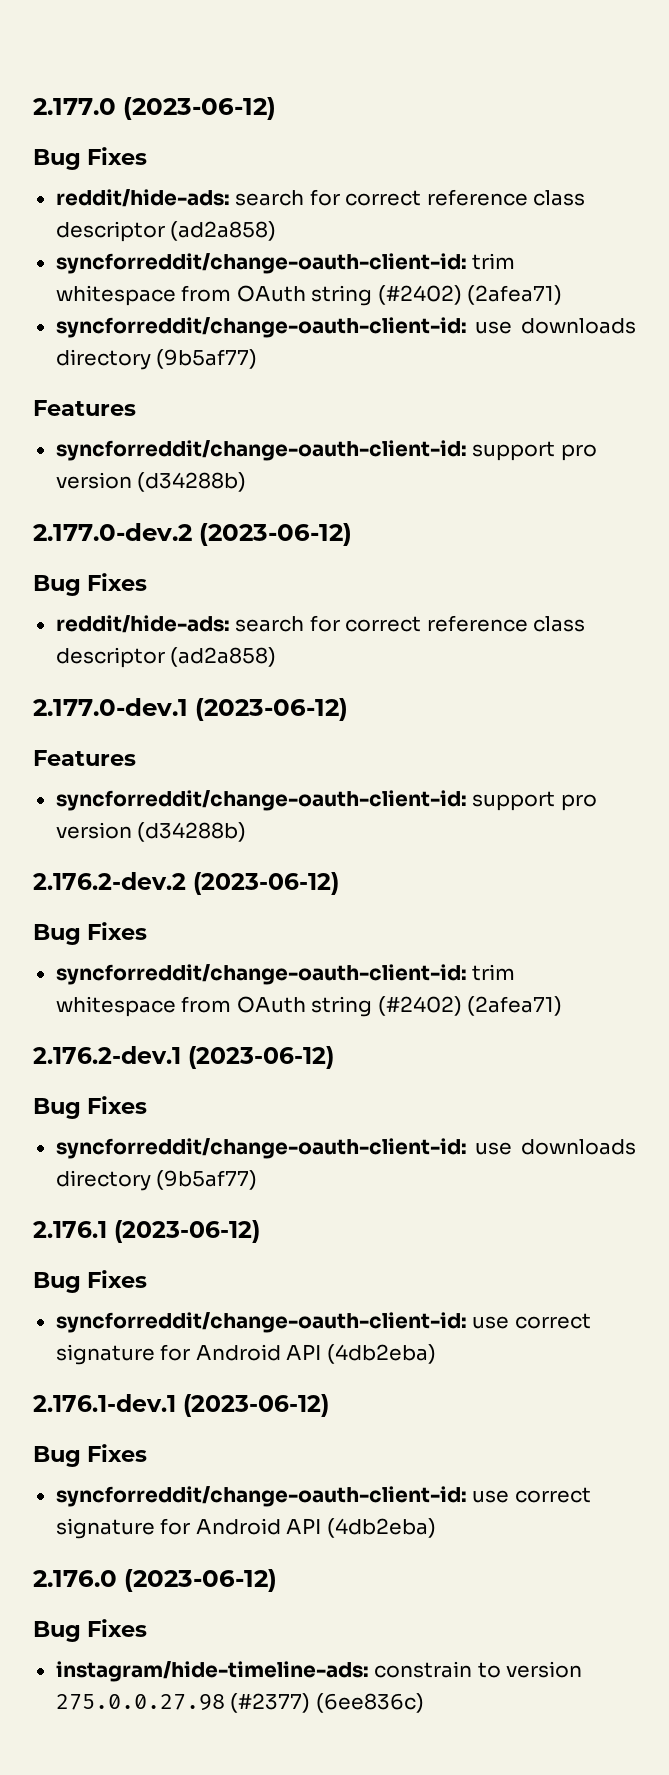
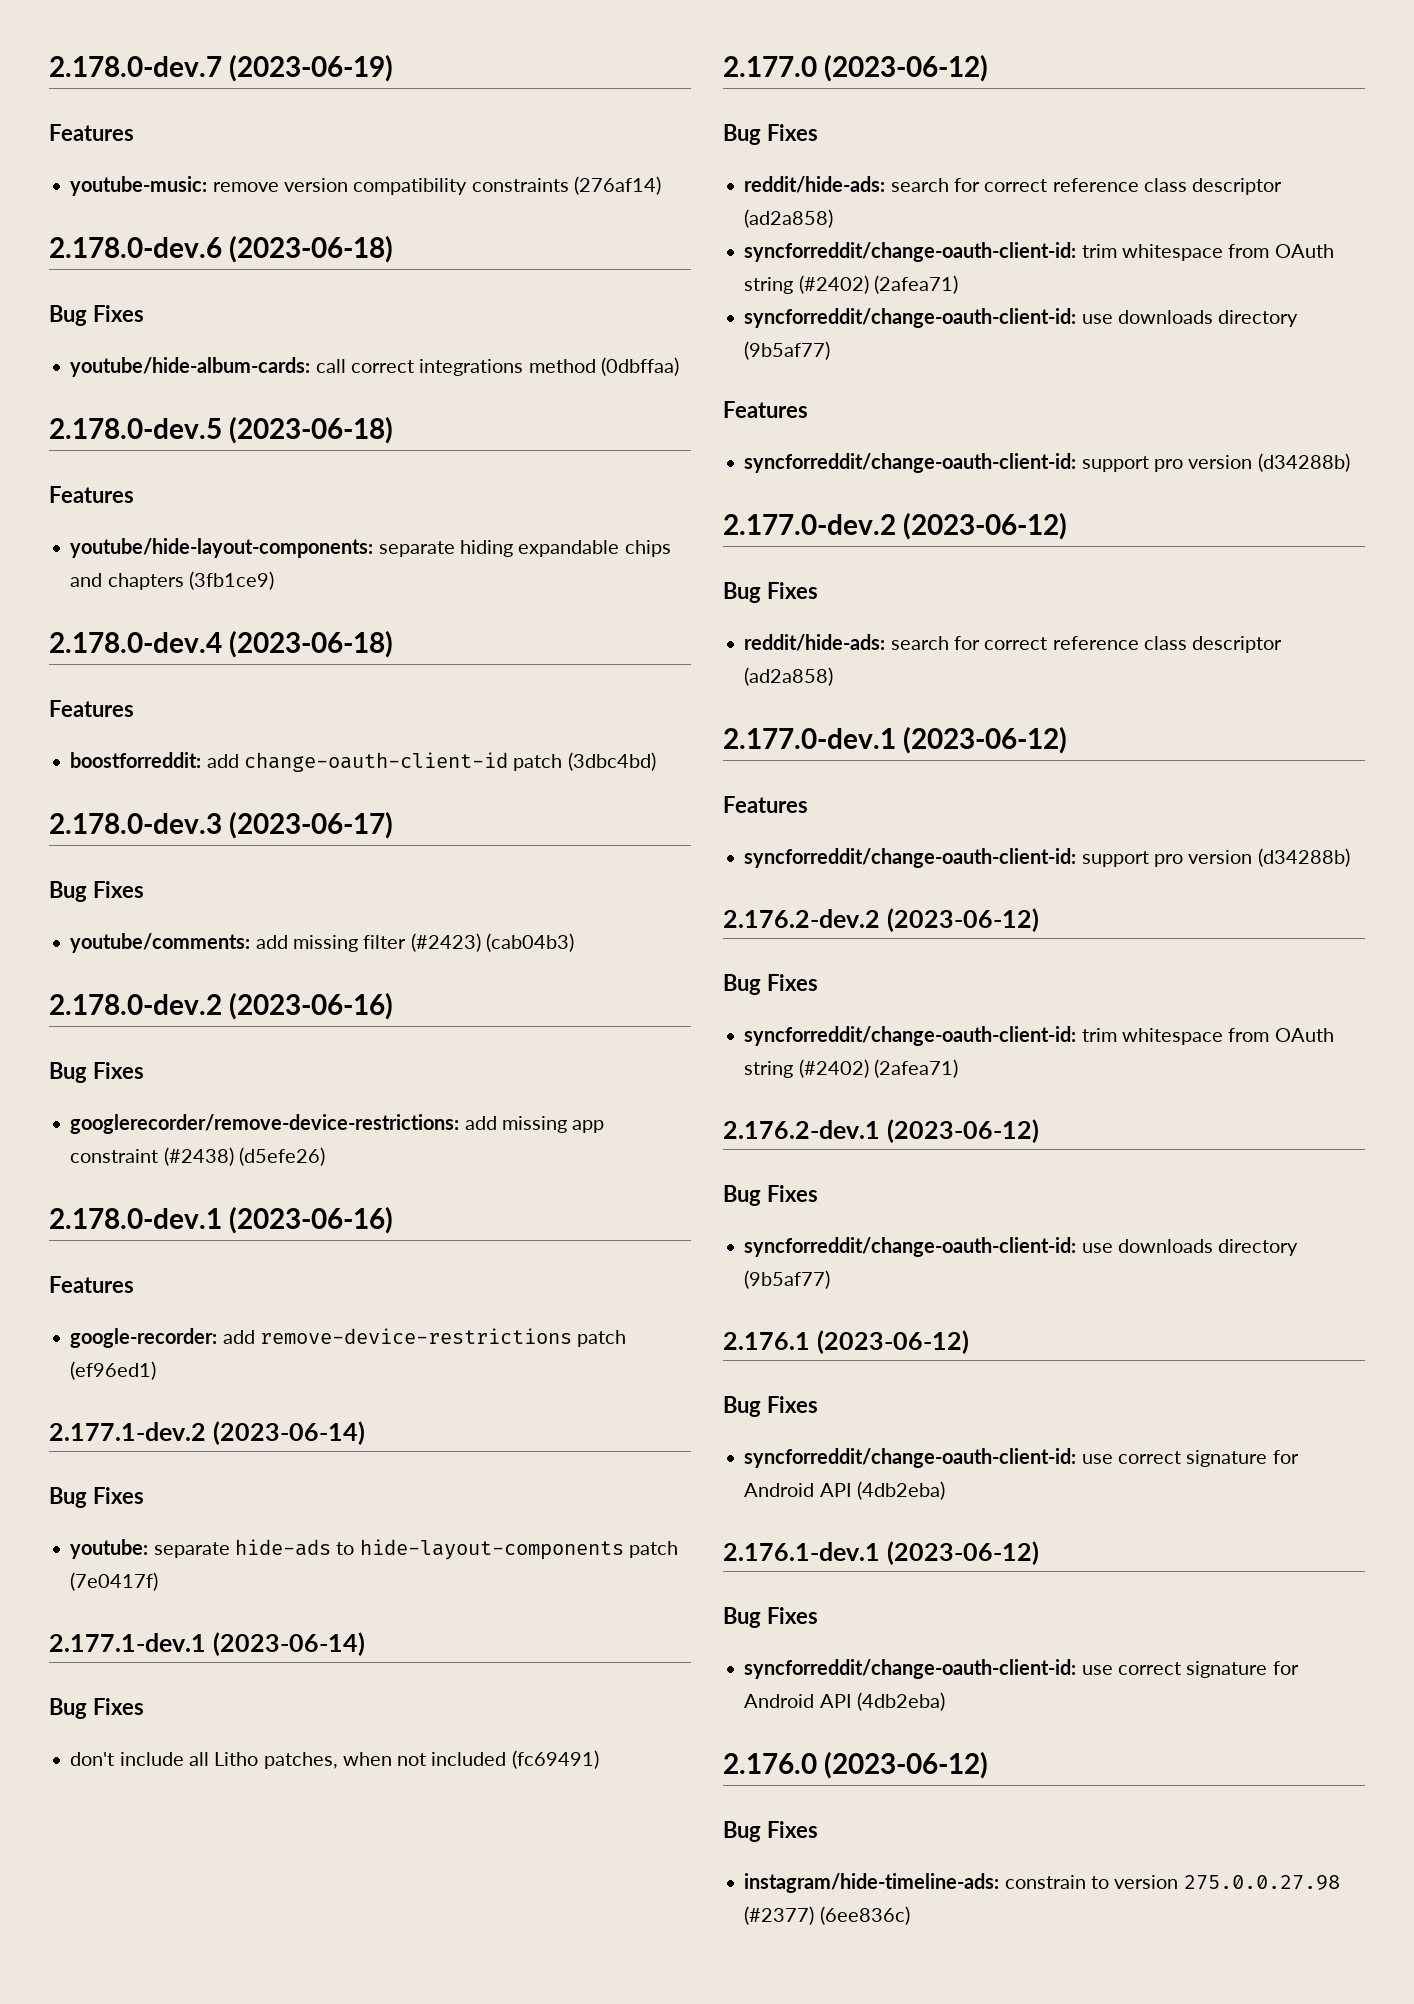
+ 2.178.0-dev.7 (2023-06-19)
+ Features
+ youtube-music: remove version compatibility constraints (276af14)
+ 2.178.0-dev.6 (2023-06-18)
+ Bug Fixes
+ youtube/hide-album-cards: call correct integrations method (0dbffaa)
+ 2.178.0-dev.5 (2023-06-18)
+ Features
+ youtube/hide-layout-components: separate hiding expandable chips and chapters (3fb1ce9)
+ 2.178.0-dev.4 (2023-06-18)
+ Features
+ boostforreddit: add change-oauth-client-id patch (3dbc4bd)
+ 2.178.0-dev.3 (2023-06-17)
+ Bug Fixes
+ youtube/comments: add missing filter (#2423) (cab04b3)
+ 2.178.0-dev.2 (2023-06-16)
+ Bug Fixes
+ googlerecorder/remove-device-restrictions: add missing app constraint (#2438) (d5efe26)
+ 2.178.0-dev.1 (2023-06-16)
+ Features
+ google-recorder: add remove-device-restrictions patch (ef96ed1)
+ 2.177.1-dev.2 (2023-06-14)
+ Bug Fixes
+ youtube: separate hide-ads to hide-layout-components patch (7e0417f)
+ 2.177.1-dev.1 (2023-06-14)
+ Bug Fixes
+ don't include all Litho patches, when not included (fc69491)

